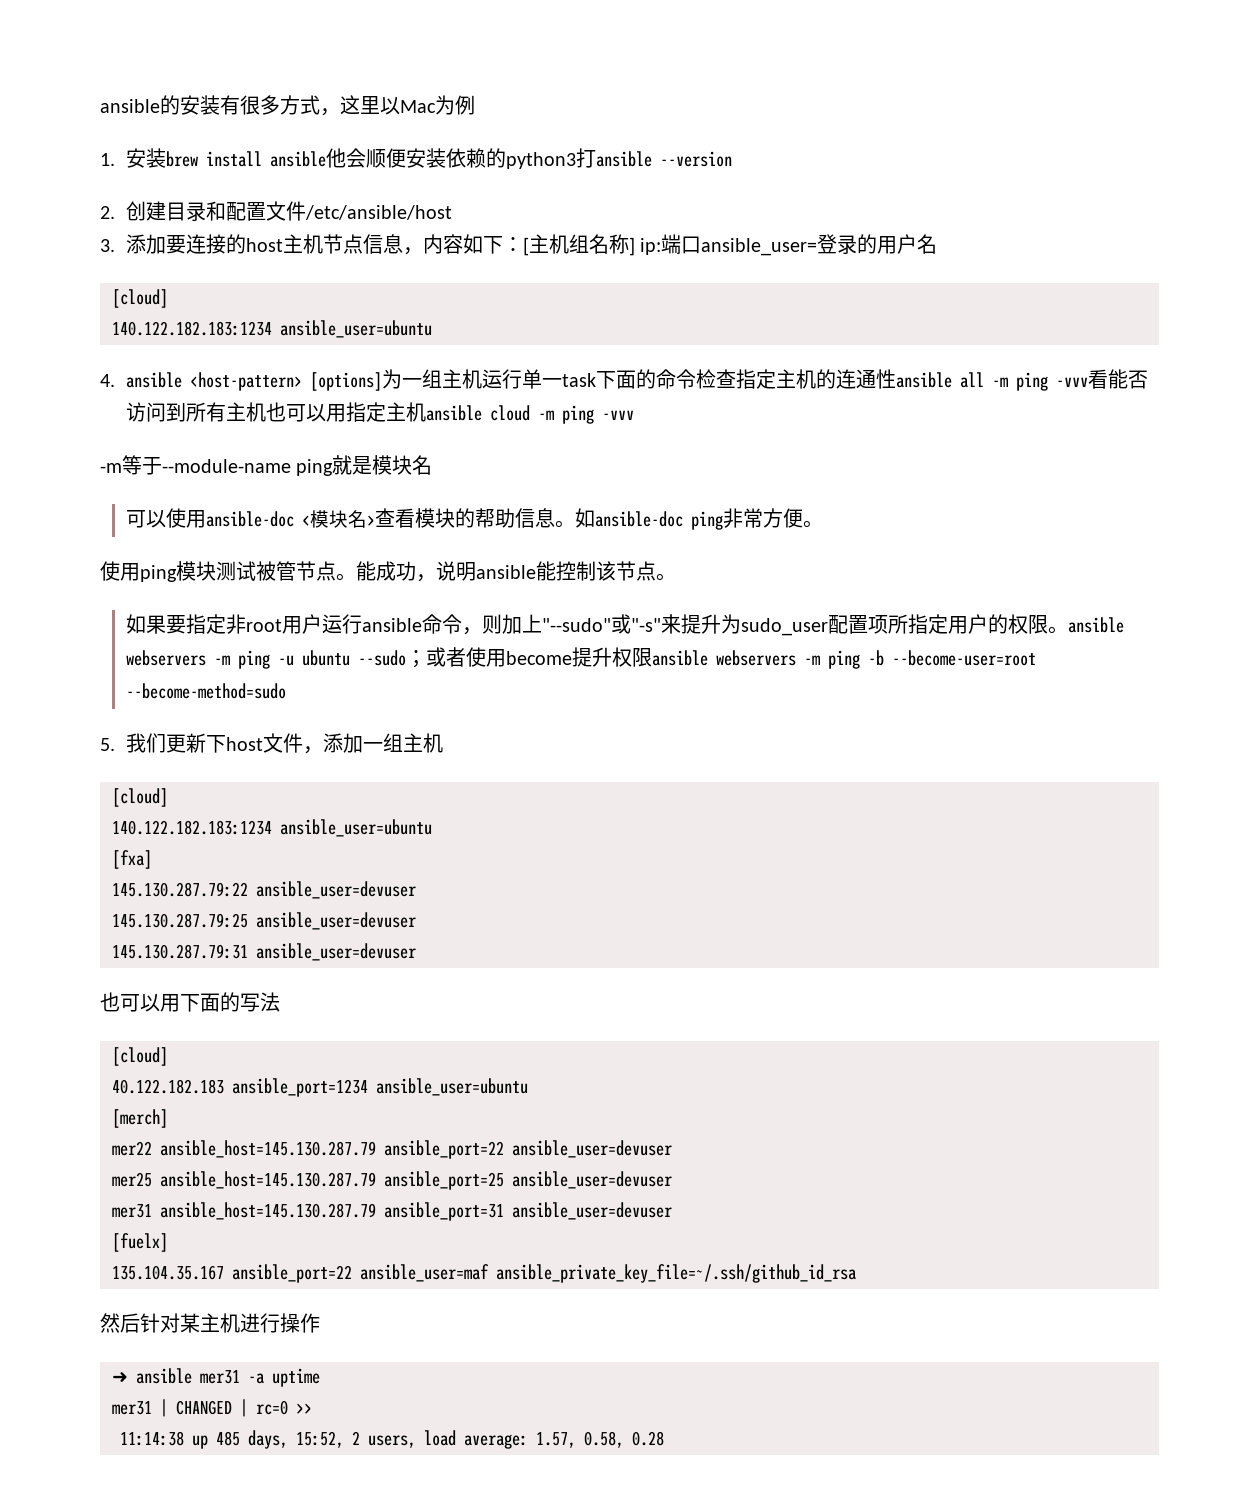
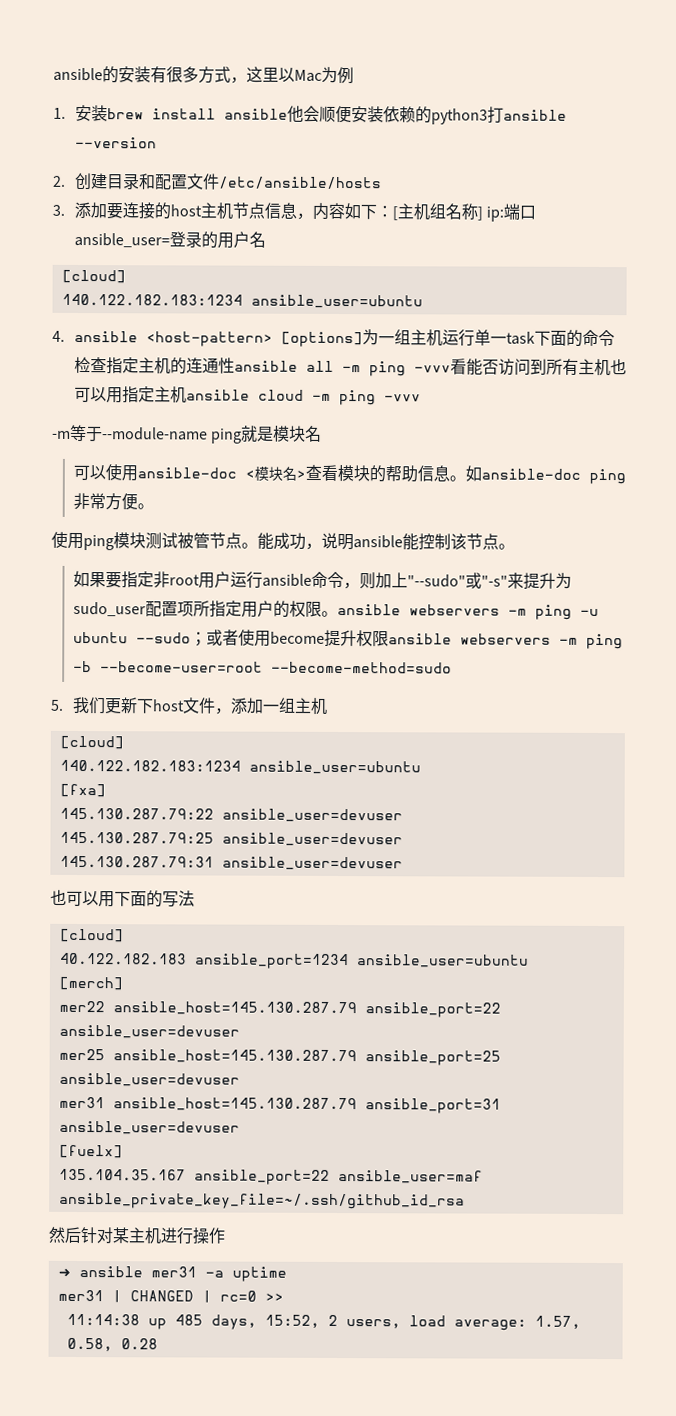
- 2.创建目录和配置文件/etc/ansible/host
+ 2.创建目录和配置文件/etc/ansible/hosts

